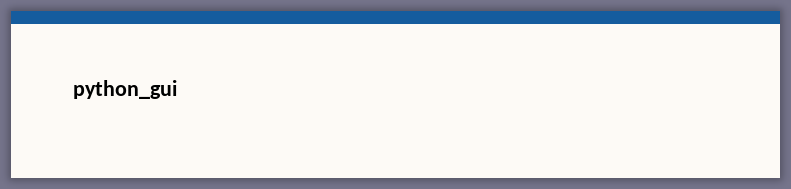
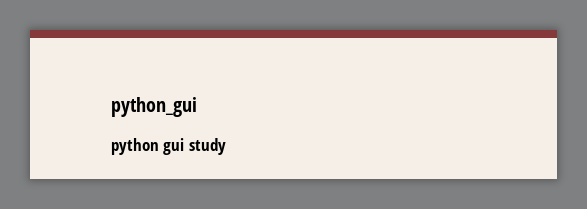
+ python gui study

